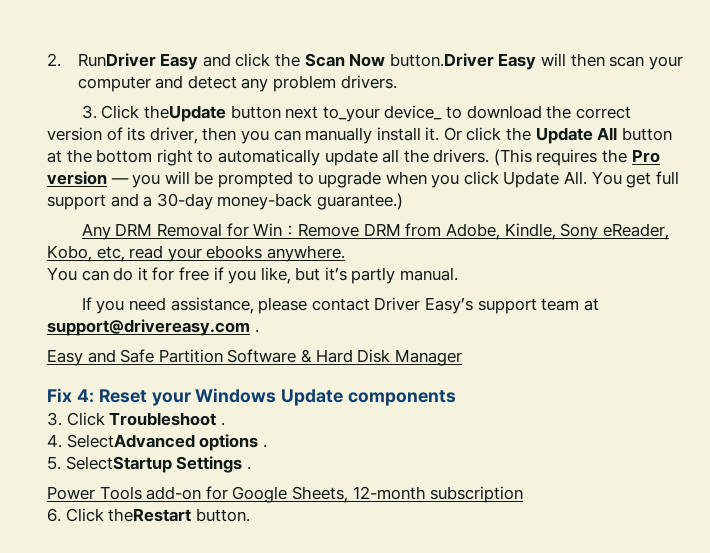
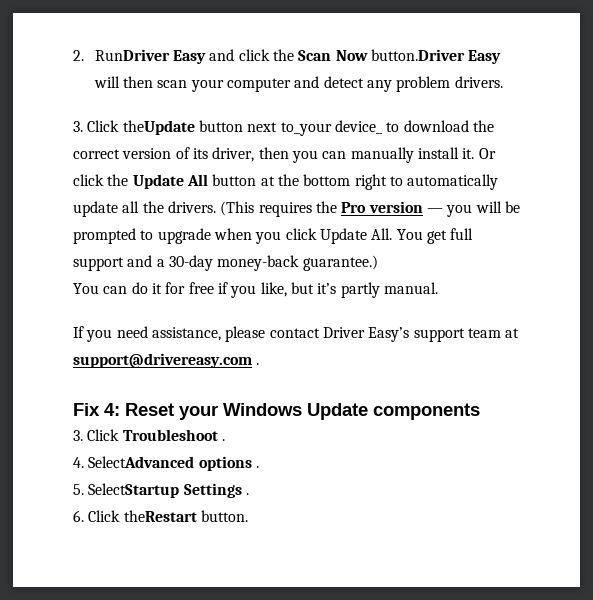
- Any DRM Removal for Win：Remove DRM from Adobe, Kindle, Sony eReader, Kobo, etc, read your ebooks anywhere.
- Easy and Safe Partition Software & Hard Disk Manager
- Power Tools add-on for Google Sheets, 12-month subscription

